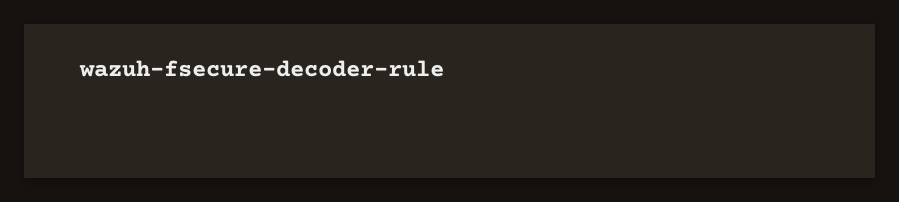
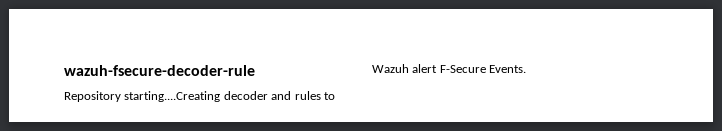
+ Repository starting....Creating decoder and rules to Wazuh alert F-Secure Events.

